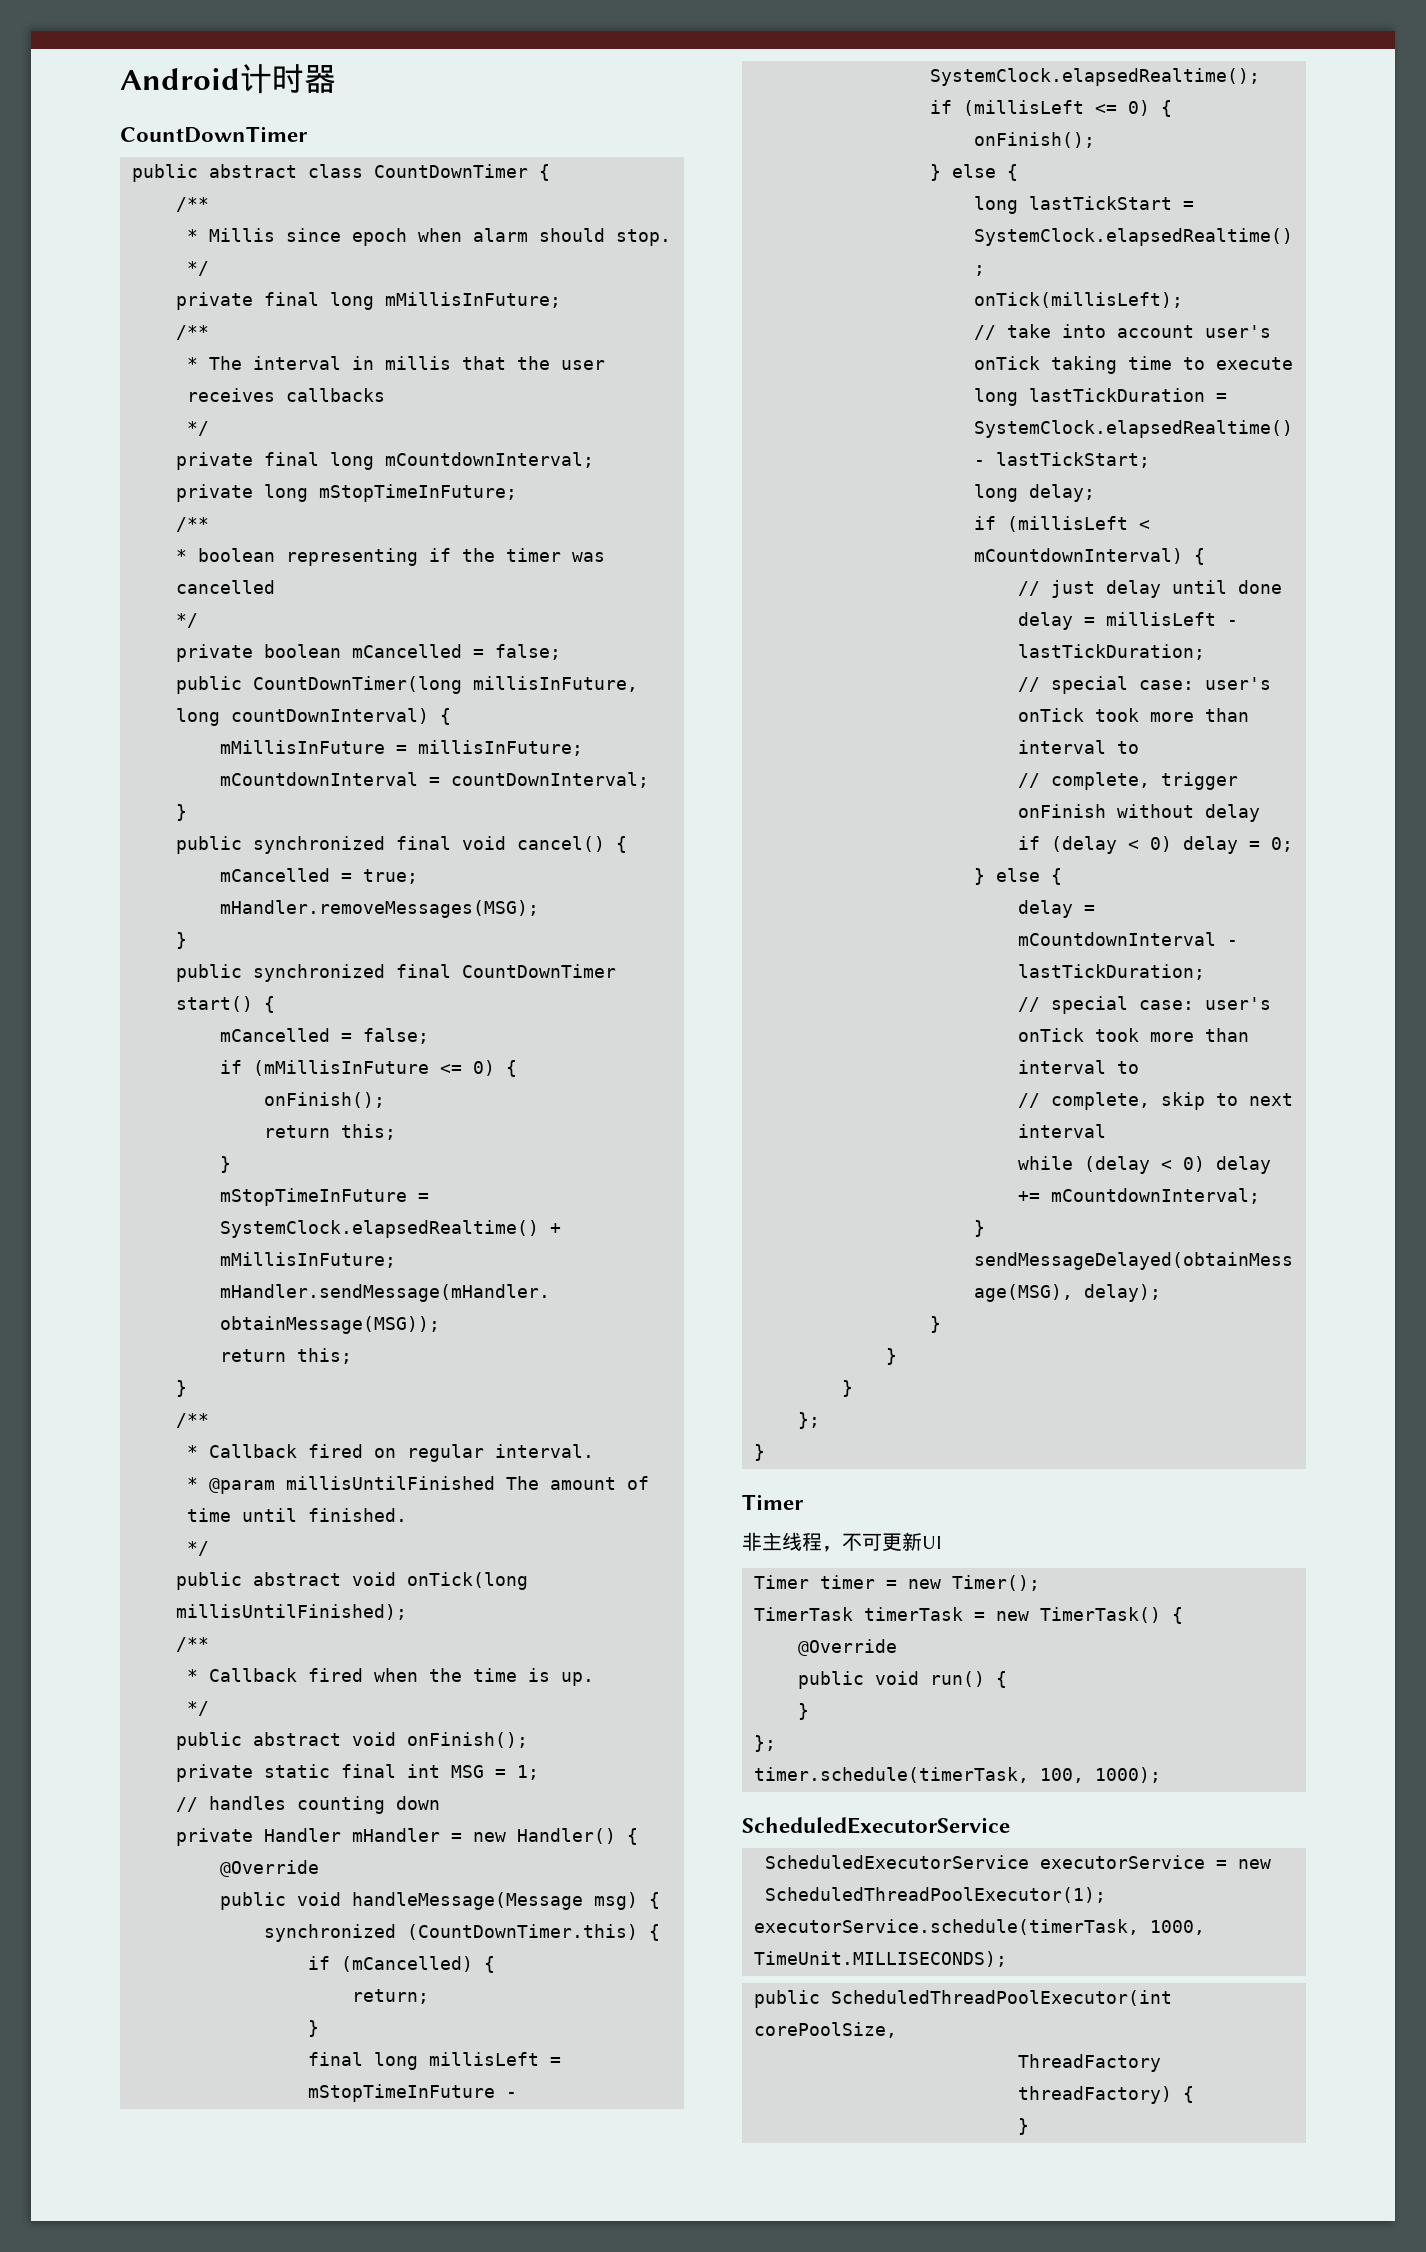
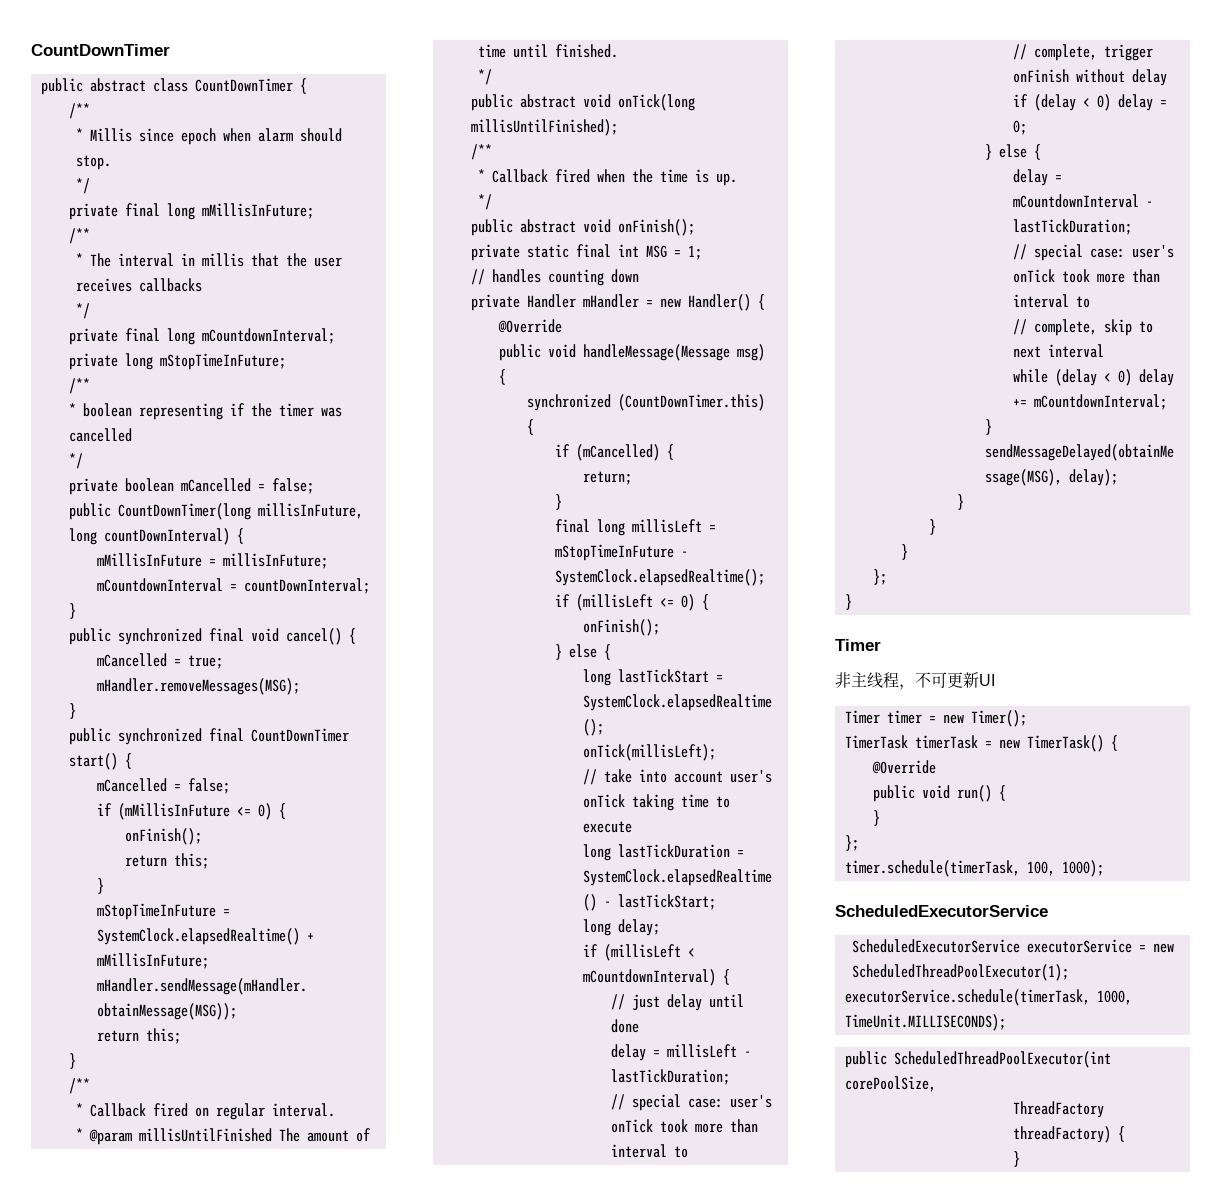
- Android计时器

